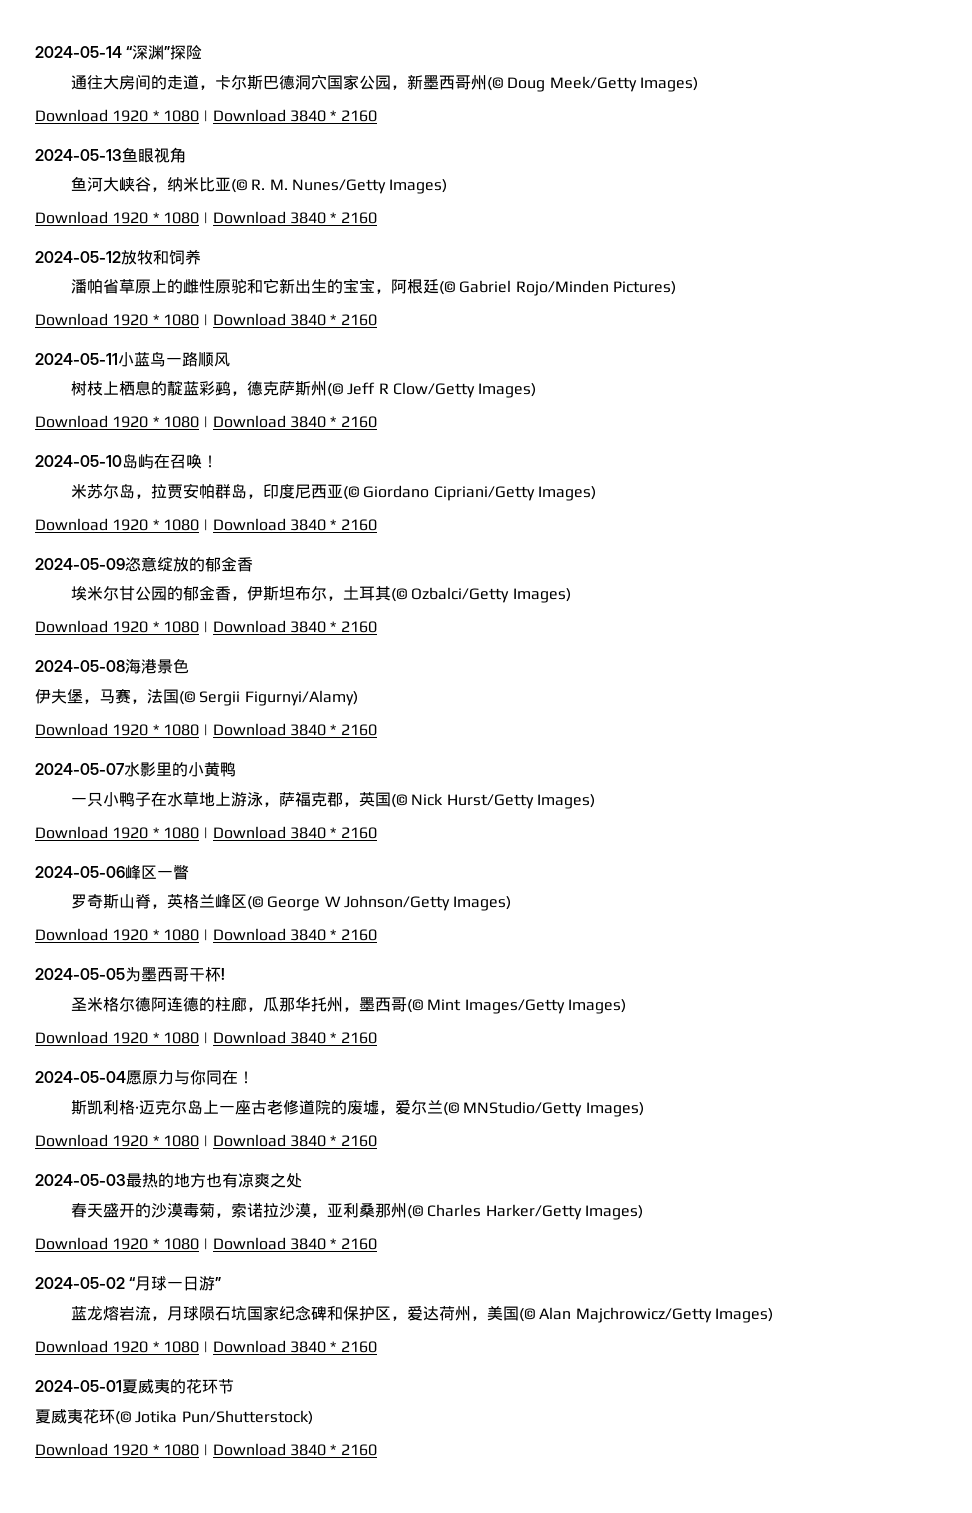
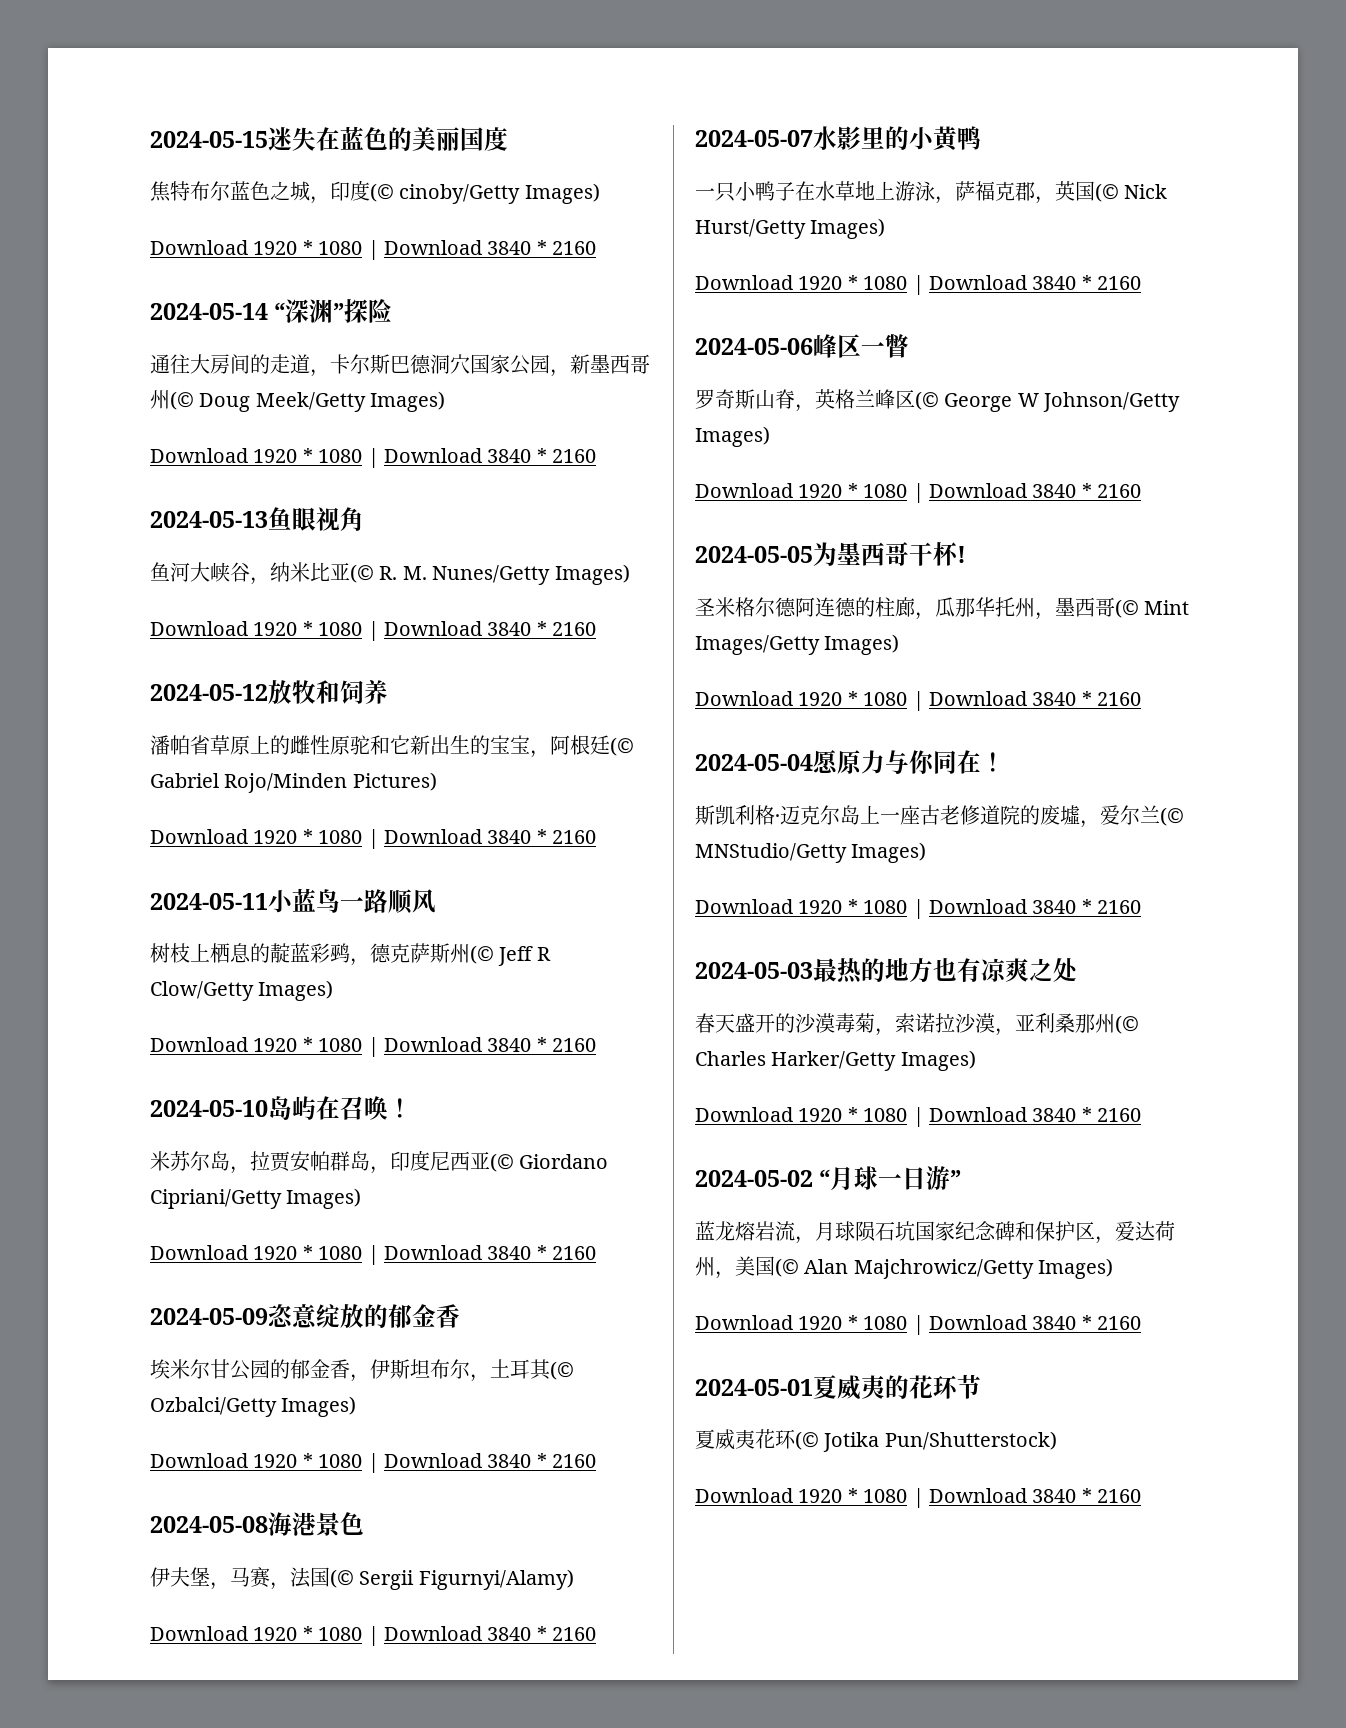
+ 2024-05-15迷失在蓝色的美丽国度
+ 焦特布尔蓝色之城，印度(© cinoby/Getty Images)
+ Download 1920 * 1080 | Download 3840 * 2160

